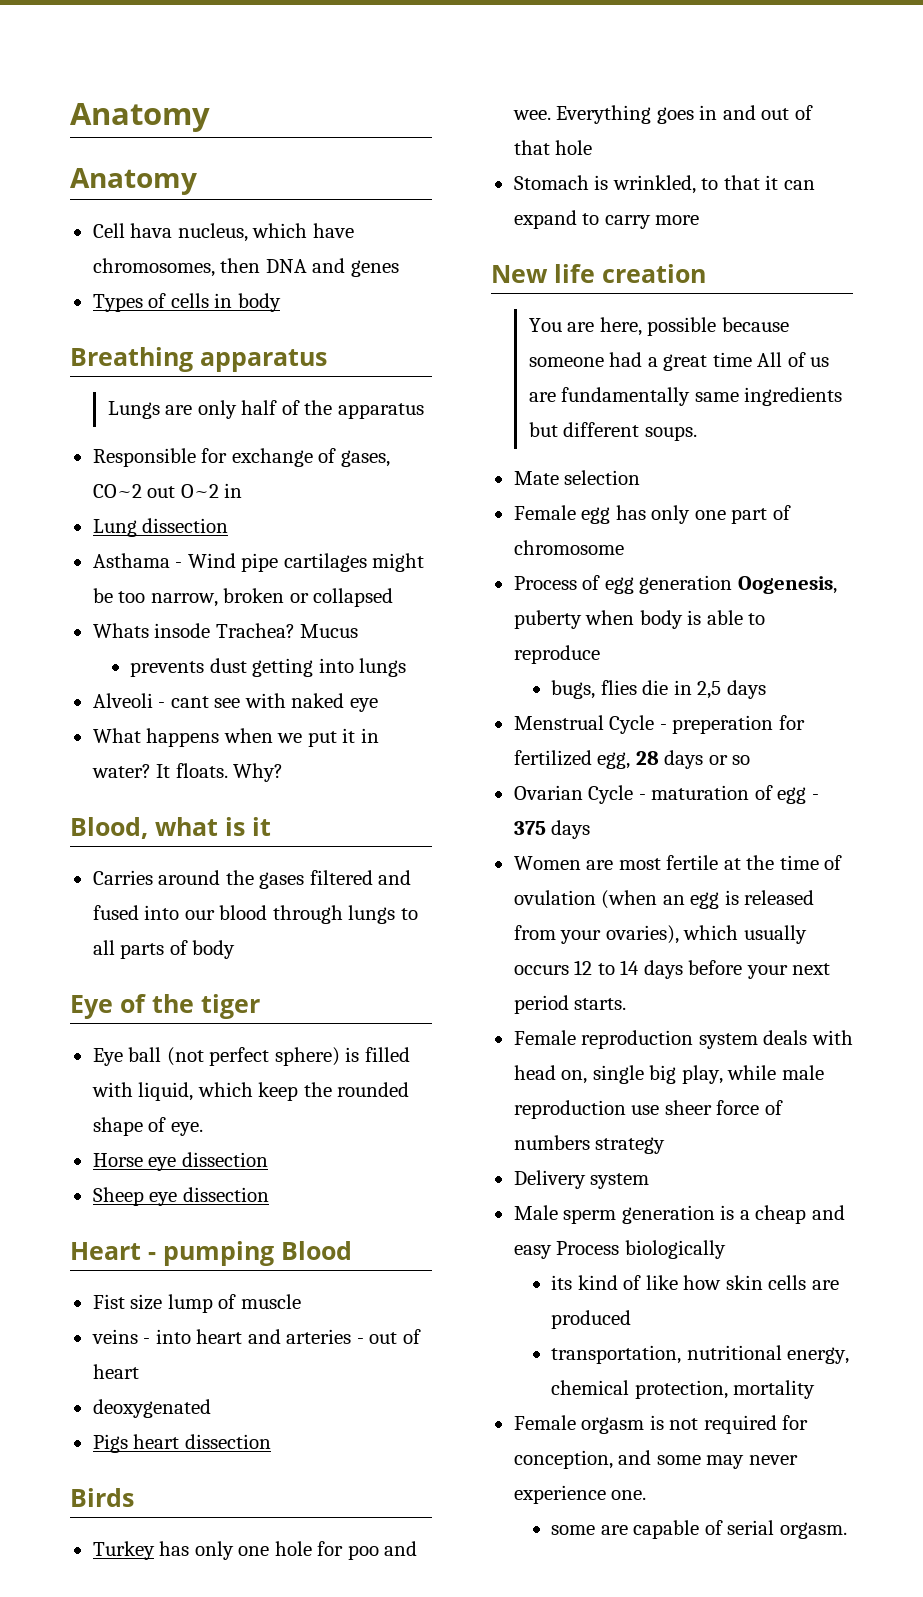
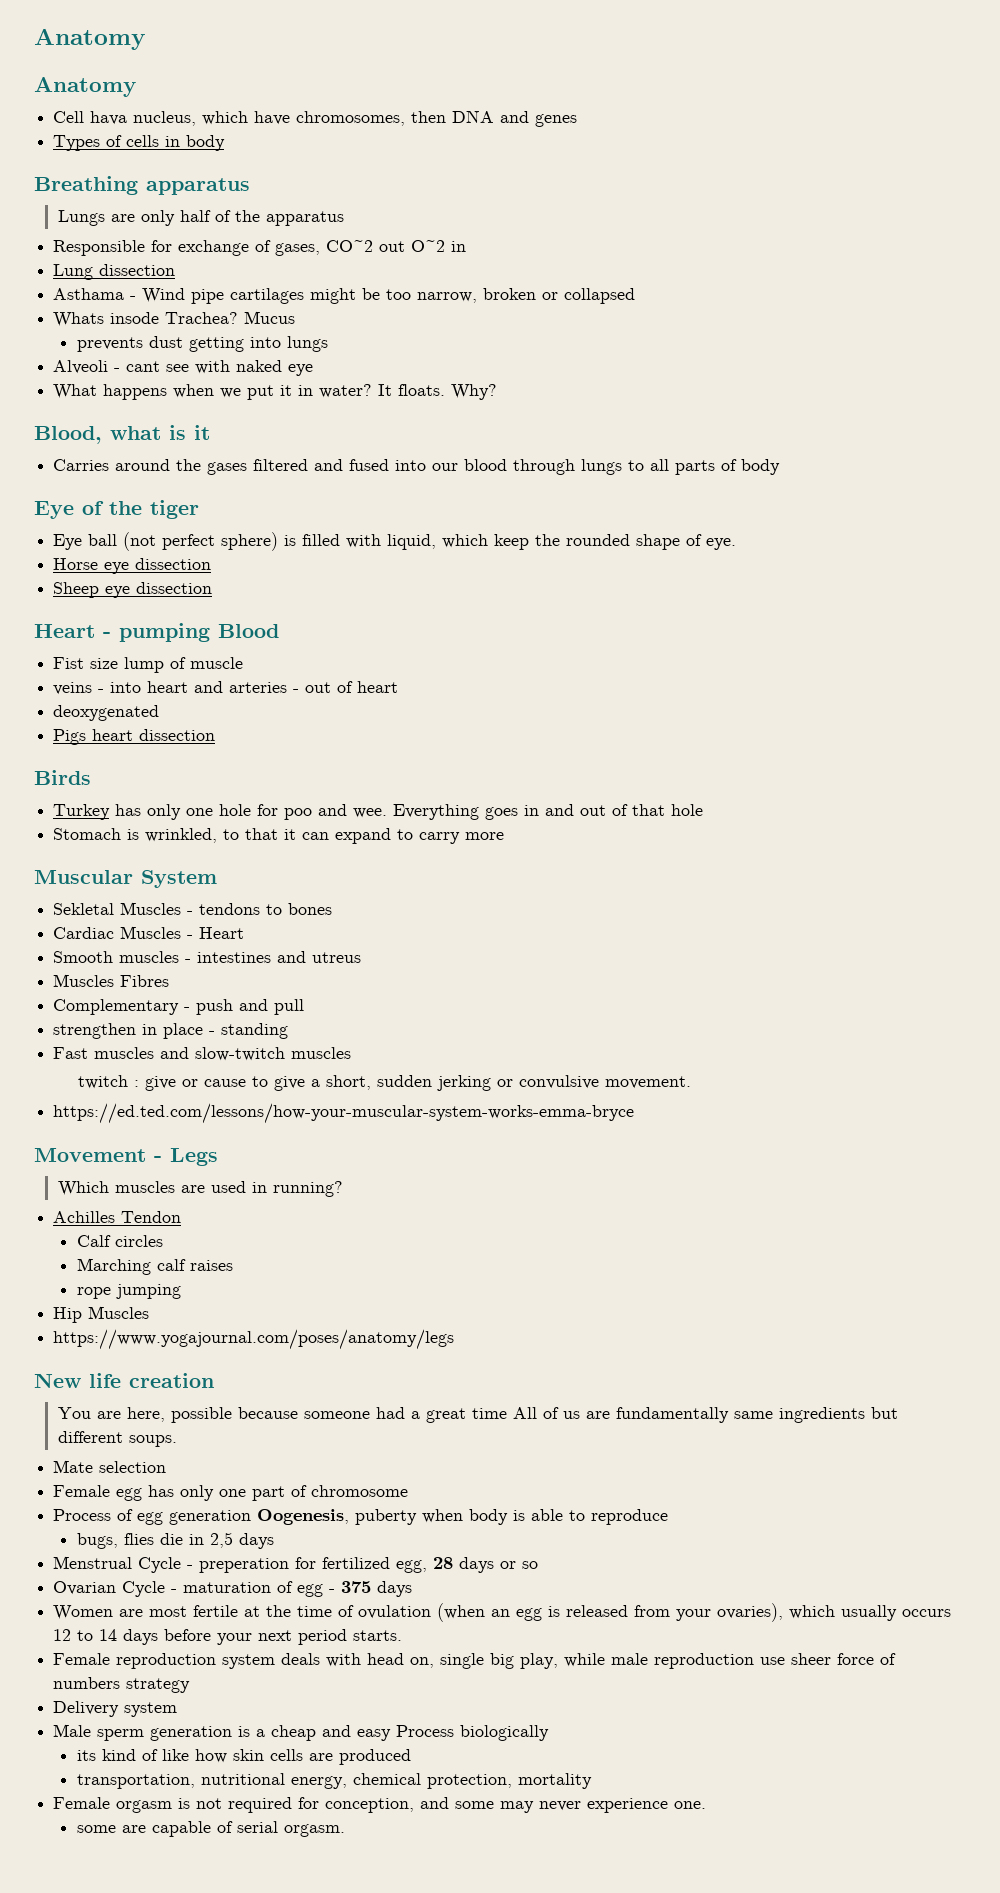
+ Muscular System
+ Sekletal Muscles - tendons to bones
+ Cardiac Muscles - Heart
+ Smooth muscles - intestines and utreus
+ Muscles Fibres
+ Complementary - push and pull
+ strengthen in place - standing
+ Fast muscles and slow-twitch muscles
+ twitch : give or cause to give a short, sudden jerking or convulsive movement.
+ https://ed.ted.com/lessons/how-your-muscular-system-works-emma-bryce
+ Movement - Legs
+ Which muscles are used in running?
+ Achilles Tendon
+ Calf circles
+ Marching calf raises
+ rope jumping
+ Hip Muscles
+ https://www.yogajournal.com/poses/anatomy/legs

